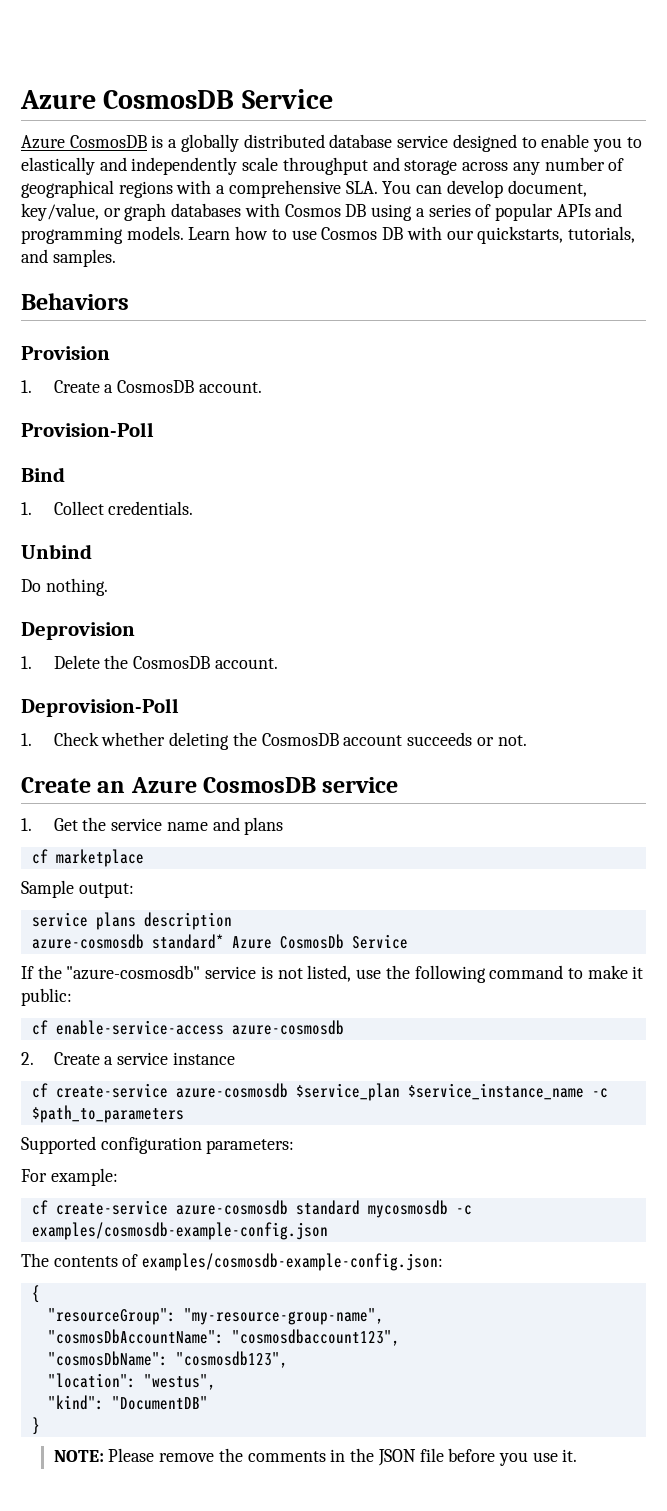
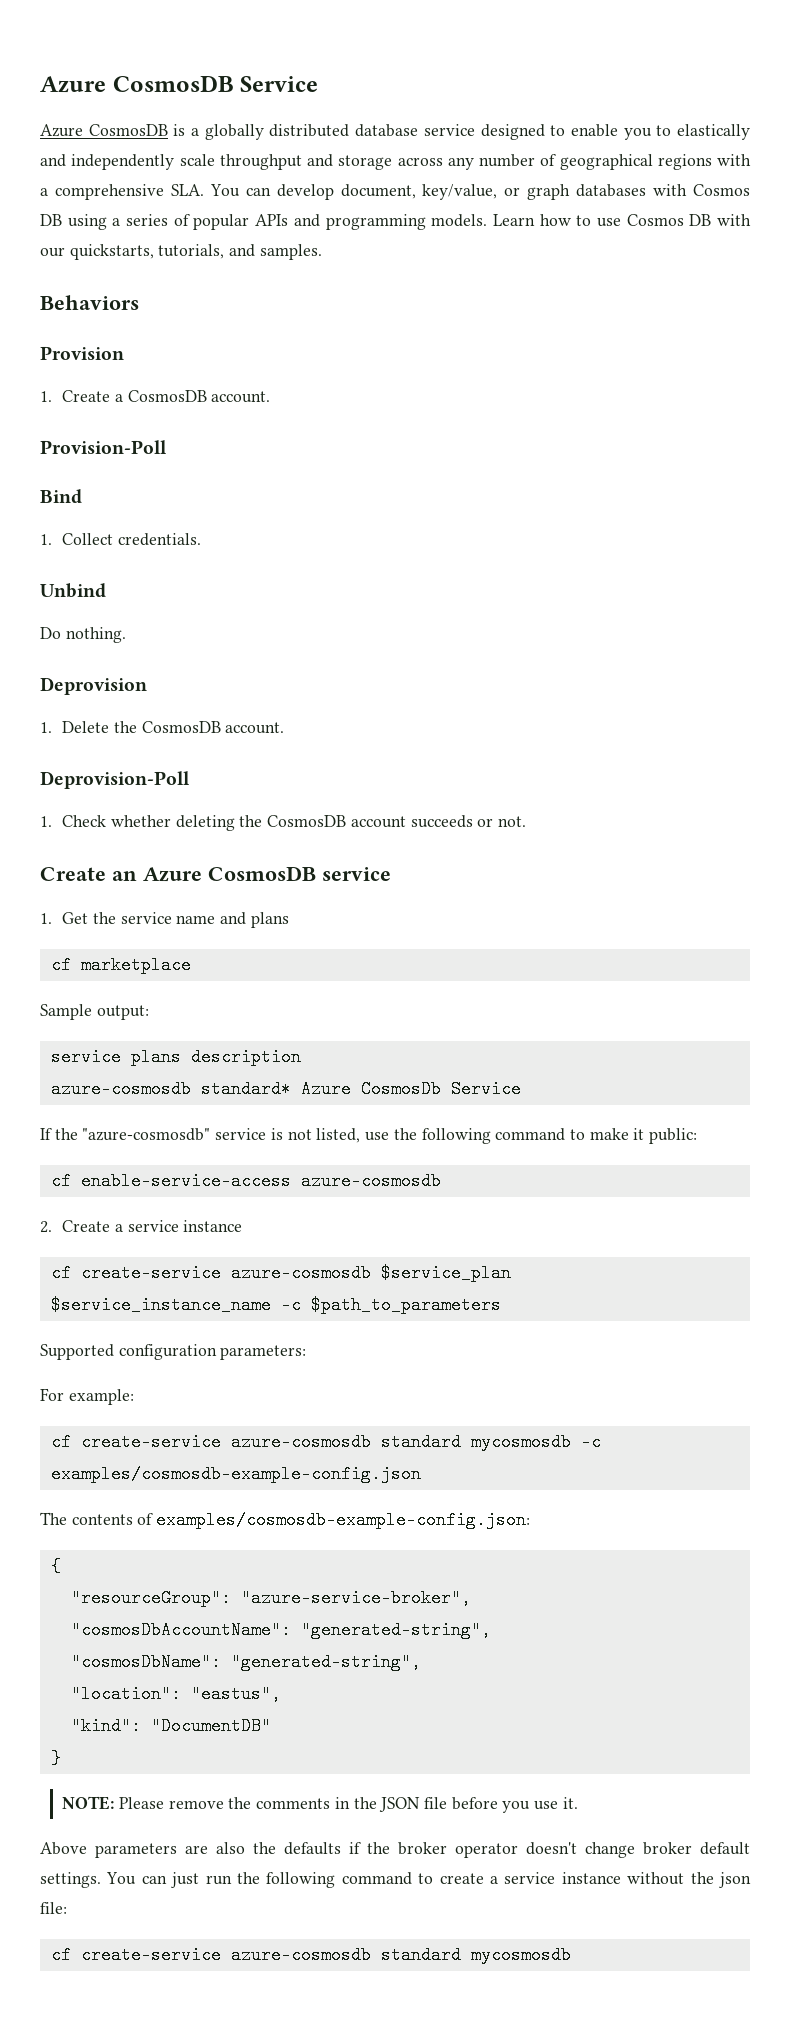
- "resourceGroup": "my-resource-group-name",
+ "resourceGroup": "azure-service-broker",
- "cosmosDbAccountName": "cosmosdbaccount123",
+ "cosmosDbAccountName": "generated-string",
- "cosmosDbName": "cosmosdb123",
+ "cosmosDbName": "generated-string",
- "location": "westus",
+ "location": "eastus",
+ Above parameters are also the defaults if the broker operator doesn't change broker default settings. You can just run the following command to create a service instance without the json file:
+ cf create-service azure-cosmosdb standard mycosmosdb

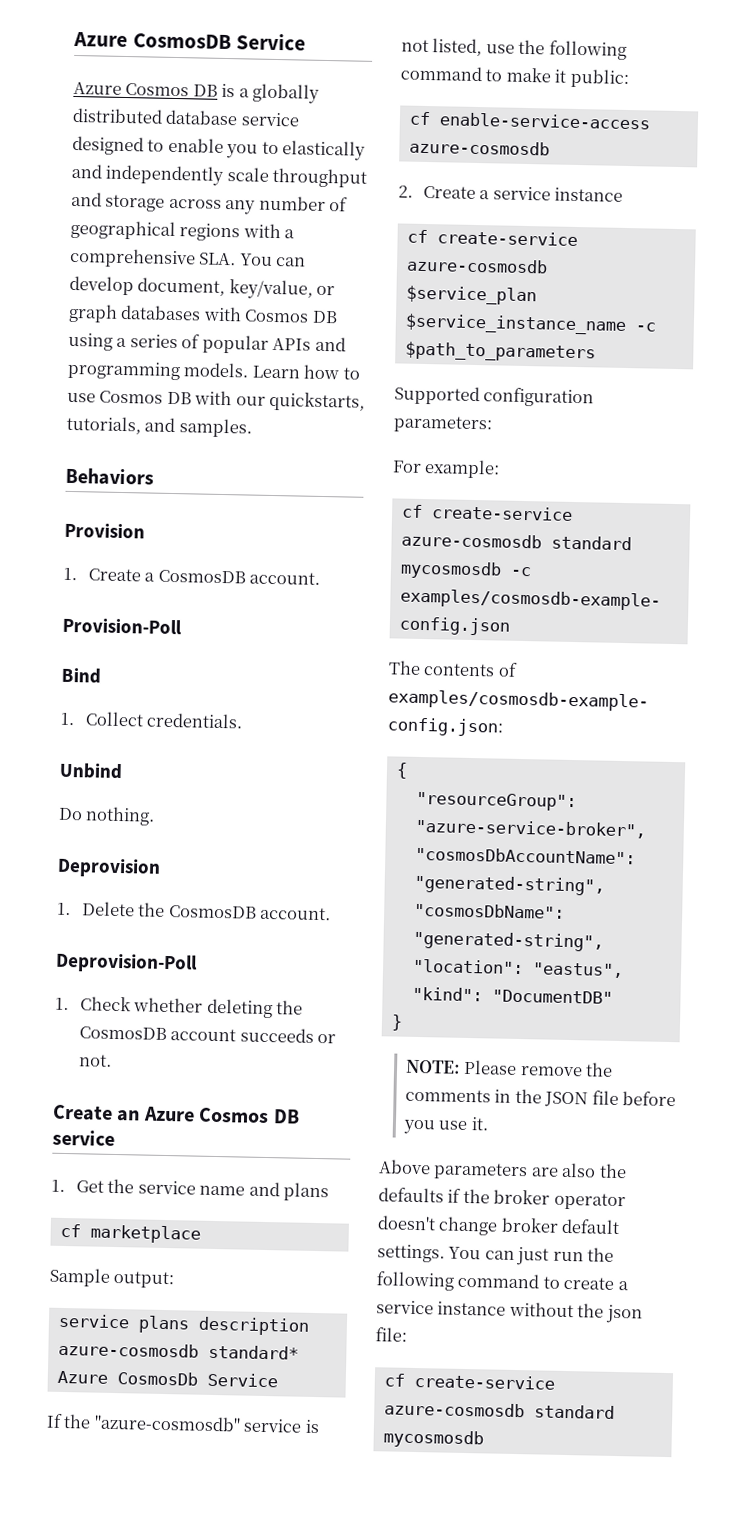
- Azure CosmosDB is a globally distributed database service designed to enable you to elastically and independently scale throughput and storage across any number of geographical regions with a comprehensive SLA. You can develop document, key/value, or graph databases with Cosmos DB using a series of popular APIs and programming models.
+ Azure Cosmos DB is a globally distributed database service designed to enable you to elastically and independently scale throughput and storage across any number of geographical regions with a comprehensive SLA. You can develop document, key/value, or graph databases with Cosmos DB using a series of popular APIs and programming models.
- Create an Azure CosmosDB service
+ Create an Azure Cosmos DB service

